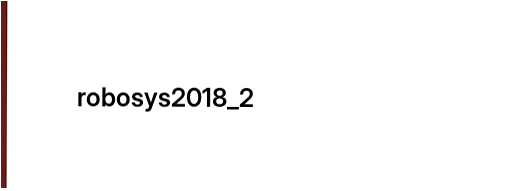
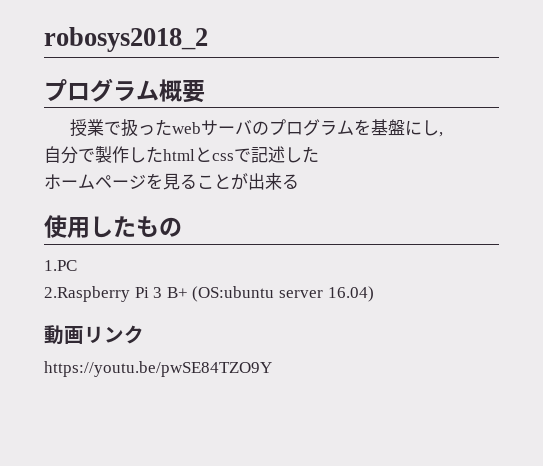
+ プログラム概要
+ 授業で扱ったwebサーバのプログラムを基盤にし,
+ 自分で製作したhtmlとcssで記述した
+ ホームページを見ることが出来る
+ 使用したもの
+ 1.PC
+ 2.Raspberry Pi 3 B+ (OS:ubuntu server 16.04)
+ 動画リンク
+ https://youtu.be/pwSE84TZO9Y

